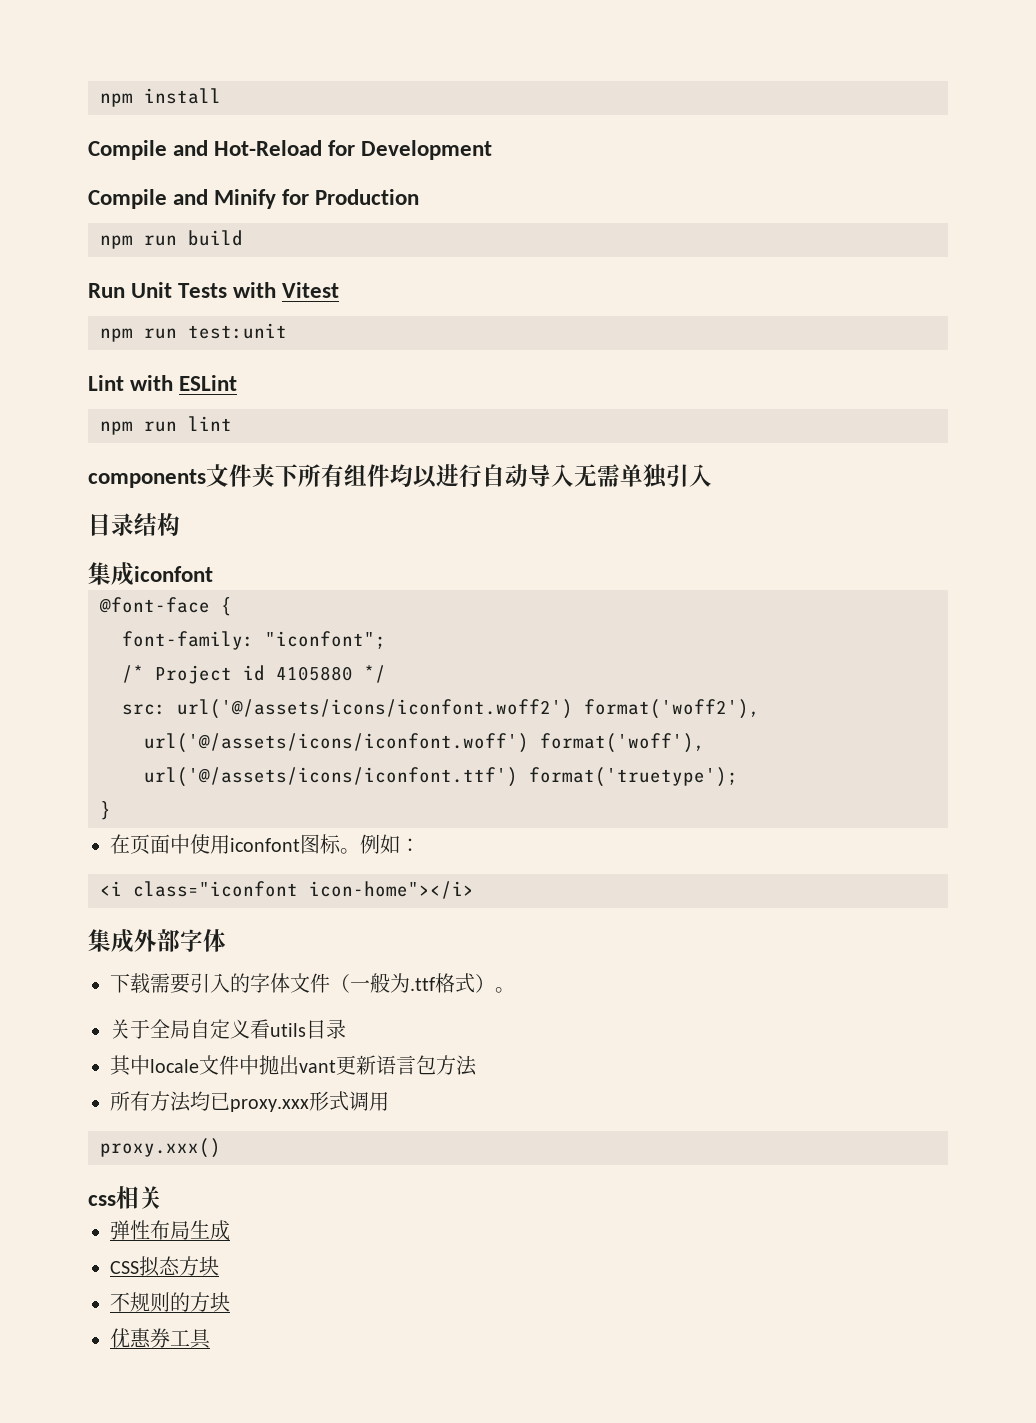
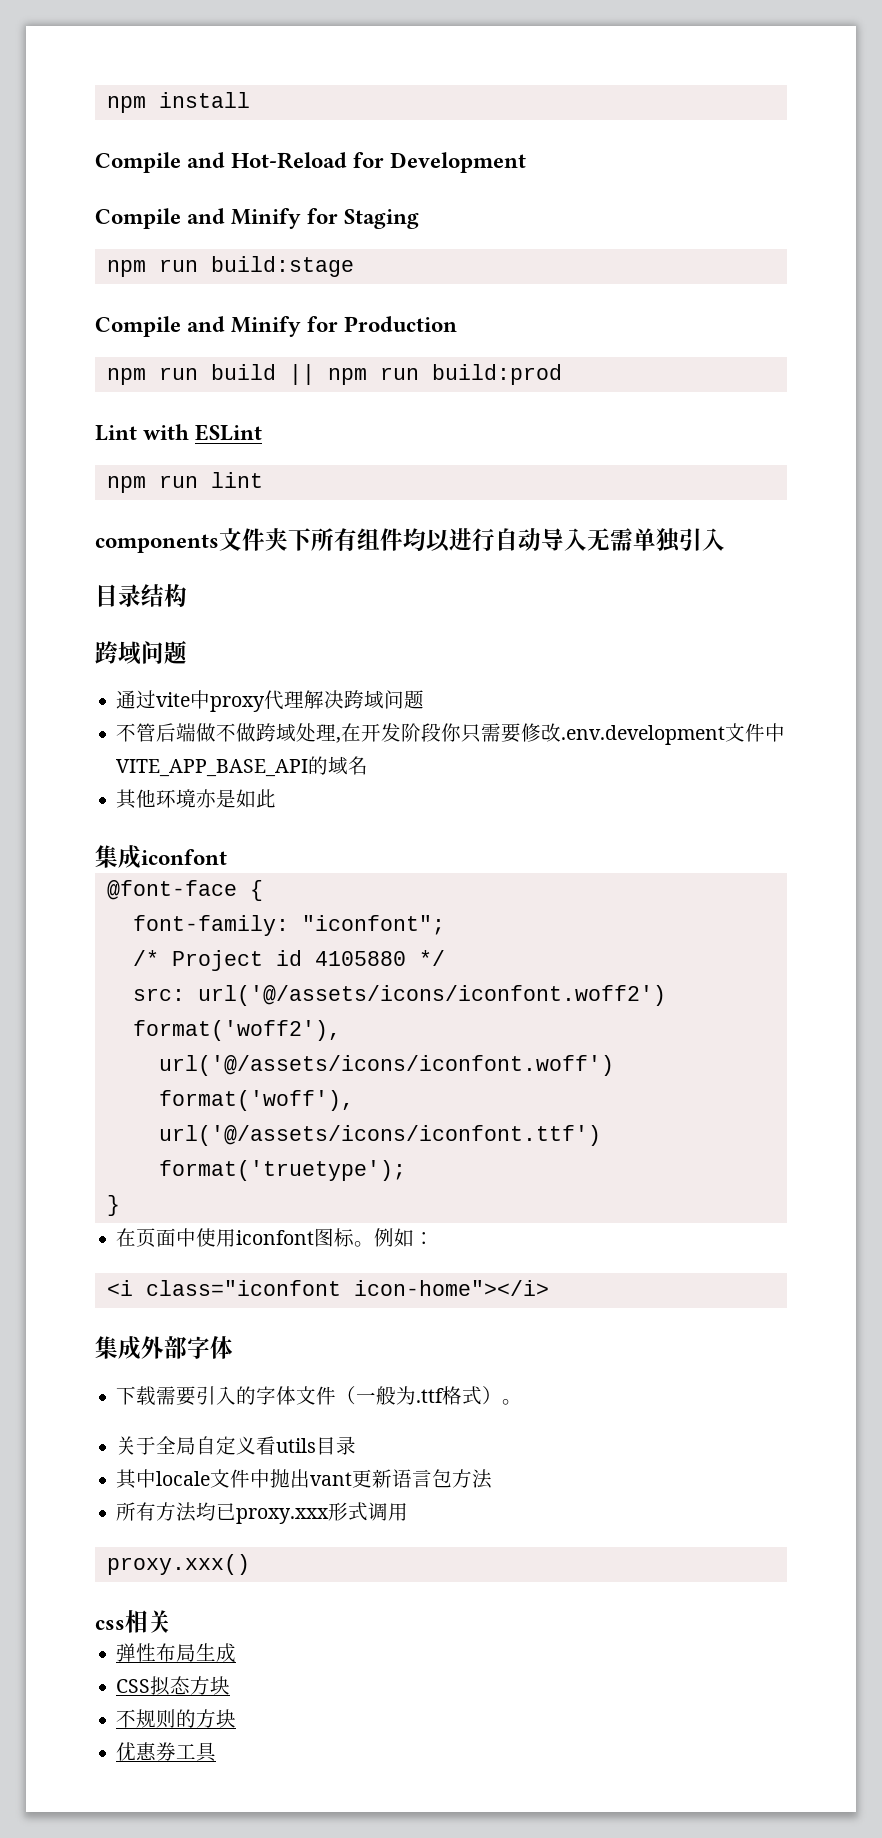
+ Compile and Minify for Staging
+ npm run build:stage
- npm run build
- Run Unit Tests with Vitest
- npm run test:unit
+ npm run build || npm run build:prod
  目录结构
+ 跨域问题
+ 通过vite中proxy代理解决跨域问题
+ 不管后端做不做跨域处理,在开发阶段你只需要修改.env.development文件中VITE_APP_BASE_API的域名
+ 其他环境亦是如此

